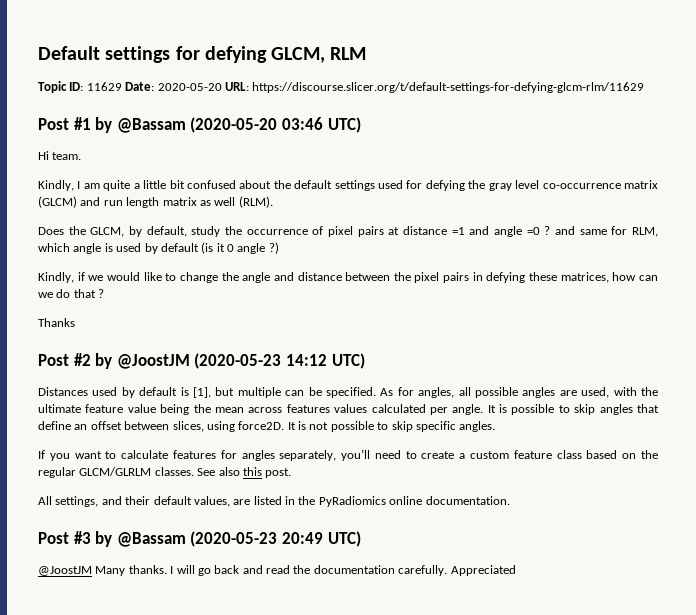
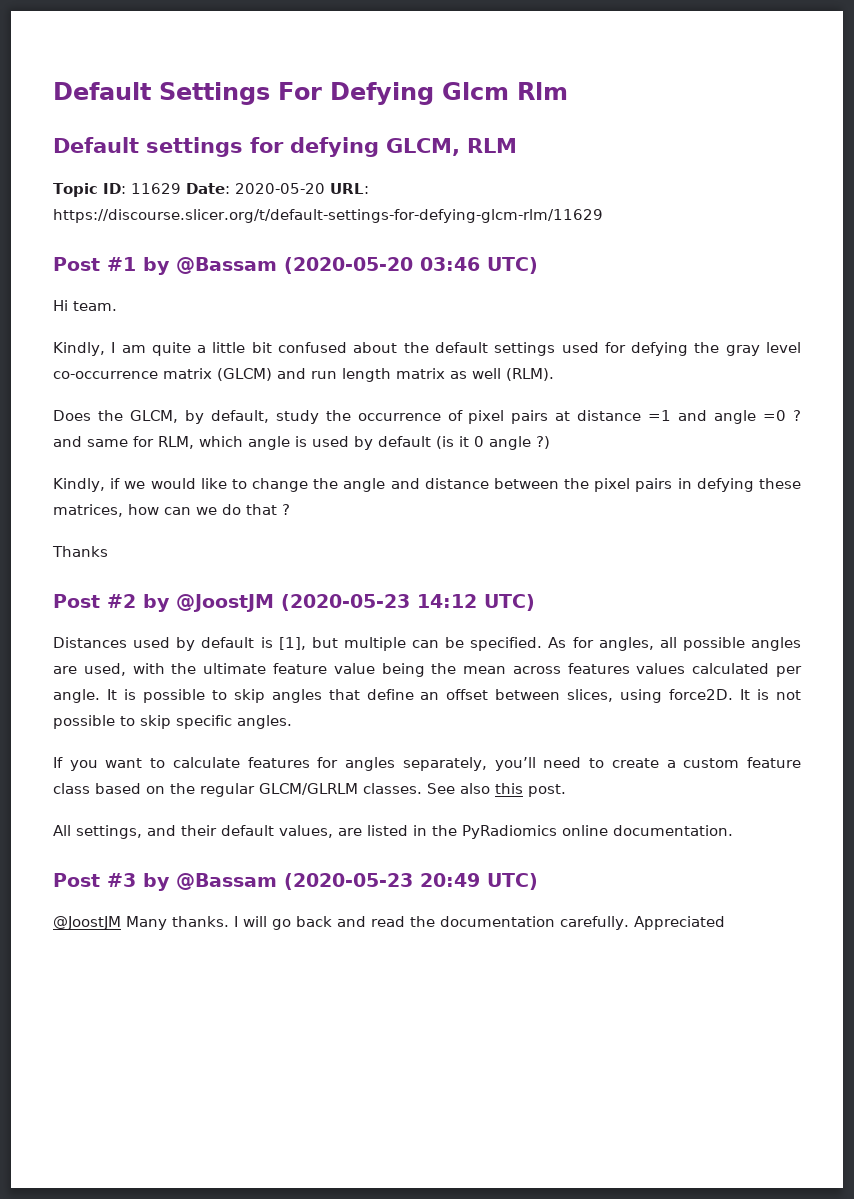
+ Default Settings For Defying Glcm Rlm

